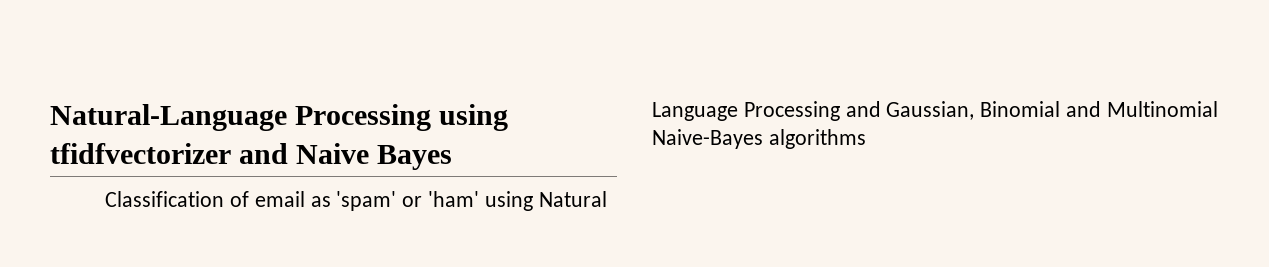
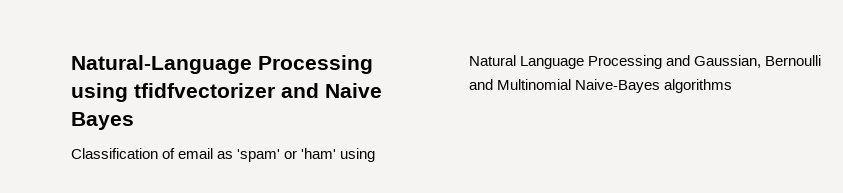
- Classification of email as 'spam' or 'ham' using Natural Language Processing and Gaussian, Binomial and Multinomial Naive-Bayes algorithms
+ Classification of email as 'spam' or 'ham' using Natural Language Processing and Gaussian, Bernoulli and Multinomial Naive-Bayes algorithms

